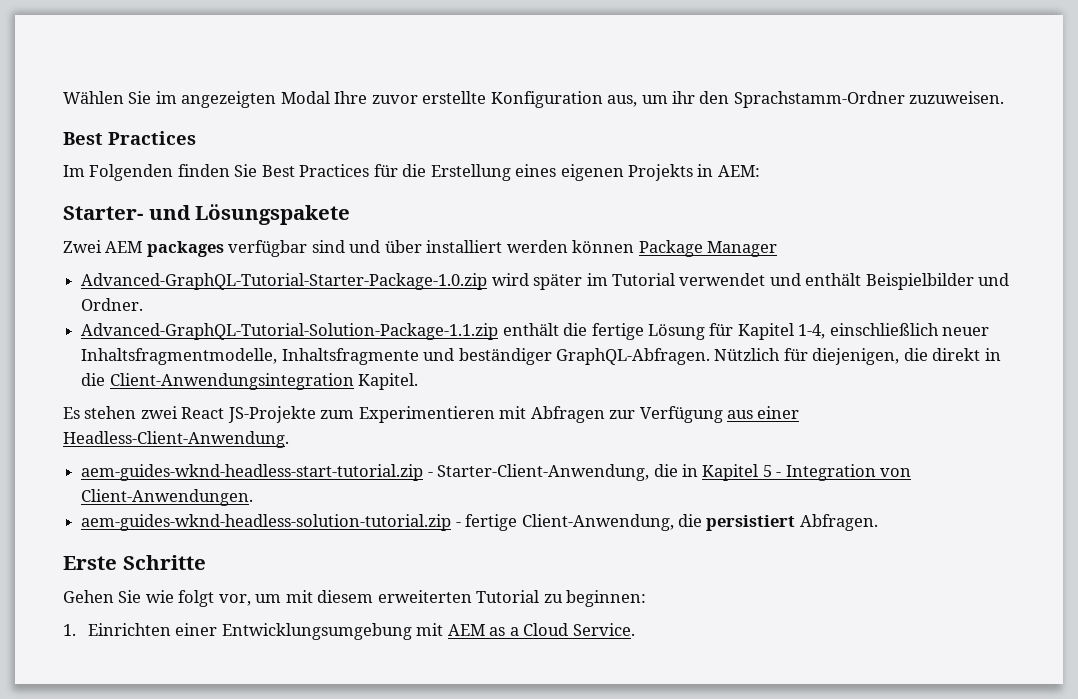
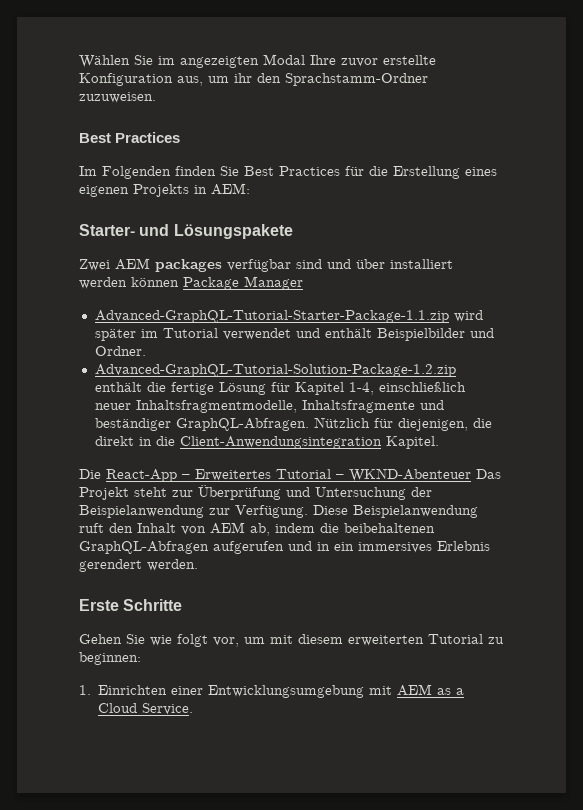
- Advanced-GraphQL-Tutorial-Starter-Package-1.0.zip wird später im Tutorial verwendet und enthält Beispielbilder und Ordner.
+ Advanced-GraphQL-Tutorial-Starter-Package-1.1.zip wird später im Tutorial verwendet und enthält Beispielbilder und Ordner.
- Advanced-GraphQL-Tutorial-Solution-Package-1.1.zip enthält die fertige Lösung für Kapitel 1-4, einschließlich neuer Inhaltsfragmentmodelle, Inhaltsfragmente und beständiger GraphQL-Abfragen.
+ Advanced-GraphQL-Tutorial-Solution-Package-1.2.zip enthält die fertige Lösung für Kapitel 1-4, einschließlich neuer Inhaltsfragmentmodelle, Inhaltsfragmente und beständiger GraphQL-Abfragen.
- Es stehen zwei React JS-Projekte zum Experimentieren mit Abfragen zur Verfügung aus einer Headless-Client-Anwendung.
- aem-guides-wknd-headless-start-tutorial.zip - Starter-Client-Anwendung, die in Kapitel 5 - Integration von Client-Anwendungen.
- aem-guides-wknd-headless-solution-tutorial.zip - fertige Client-Anwendung, die persistiert Abfragen.
+ Die React-App – Erweitertes Tutorial – WKND-Abenteuer Das Projekt steht zur Überprüfung und Untersuchung der Beispielanwendung zur Verfügung. Diese Beispielanwendung ruft den Inhalt von AEM ab, indem die beibehaltenen GraphQL-Abfragen aufgerufen und in ein immersives Erlebnis gerendert werden.

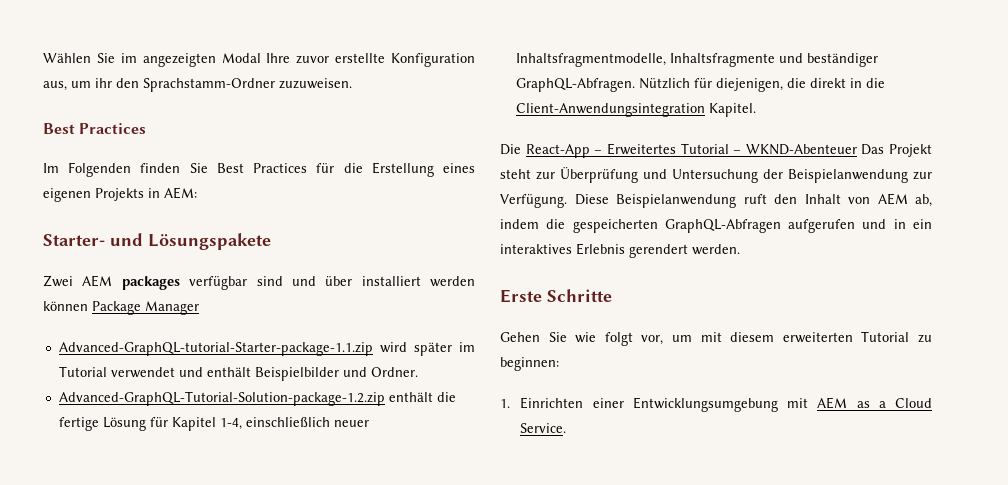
- Advanced-GraphQL-Tutorial-Starter-Package-1.1.zip wird später im Tutorial verwendet und enthält Beispielbilder und Ordner.
+ Advanced-GraphQL-tutorial-Starter-package-1.1.zip wird später im Tutorial verwendet und enthält Beispielbilder und Ordner.
- Advanced-GraphQL-Tutorial-Solution-Package-1.2.zip enthält die fertige Lösung für Kapitel 1-4, einschließlich neuer Inhaltsfragmentmodelle, Inhaltsfragmente und beständiger GraphQL-Abfragen.
+ Advanced-GraphQL-Tutorial-Solution-package-1.2.zip enthält die fertige Lösung für Kapitel 1-4, einschließlich neuer Inhaltsfragmentmodelle, Inhaltsfragmente und beständiger GraphQL-Abfragen.
- Diese Beispielanwendung ruft den Inhalt von AEM ab, indem die beibehaltenen GraphQL-Abfragen aufgerufen und in ein immersives Erlebnis gerendert werden.
+ Diese Beispielanwendung ruft den Inhalt von AEM ab, indem die gespeicherten GraphQL-Abfragen aufgerufen und in ein interaktives Erlebnis gerendert werden.

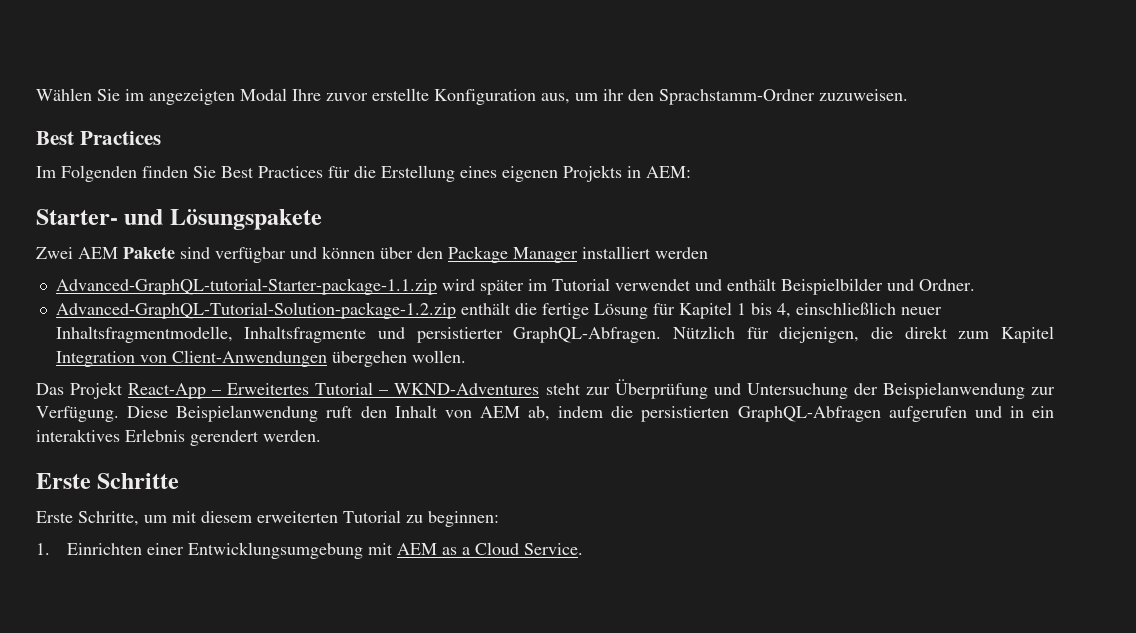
- Zwei AEM packages verfügbar sind und über installiert werden können Package Manager
+ Zwei AEM Pakete sind verfügbar und können über den Package Manager installiert werden
- Advanced-GraphQL-Tutorial-Solution-package-1.2.zip enthält die fertige Lösung für Kapitel 1-4, einschließlich neuer Inhaltsfragmentmodelle, Inhaltsfragmente und beständiger GraphQL-Abfragen.
+ Advanced-GraphQL-Tutorial-Solution-package-1.2.zip enthält die fertige Lösung für Kapitel 1 bis 4, einschließlich neuer Inhaltsfragmentmodelle, Inhaltsfragmente und persistierter GraphQL-Abfragen.
- Nützlich für diejenigen, die direkt in die Client-Anwendungsintegration Kapitel.
- Die React-App – Erweitertes Tutorial – WKND-Abenteuer Das Projekt steht zur Überprüfung und Untersuchung der Beispielanwendung zur Verfügung.
+ Nützlich für diejenigen, die direkt zum Kapitel Integration von Client-Anwendungen übergehen wollen.
+ Das Projekt React-App – Erweitertes Tutorial – WKND-Adventures steht zur Überprüfung und Untersuchung der Beispielanwendung zur Verfügung.
- Diese Beispielanwendung ruft den Inhalt von AEM ab, indem die gespeicherten GraphQL-Abfragen aufgerufen und in ein interaktives Erlebnis gerendert werden.
+ Diese Beispielanwendung ruft den Inhalt von AEM ab, indem die persistierten GraphQL-Abfragen aufgerufen und in ein interaktives Erlebnis gerendert werden.
- Gehen Sie wie folgt vor, um mit diesem erweiterten Tutorial zu beginnen:
+ Erste Schritte, um mit diesem erweiterten Tutorial zu beginnen:

